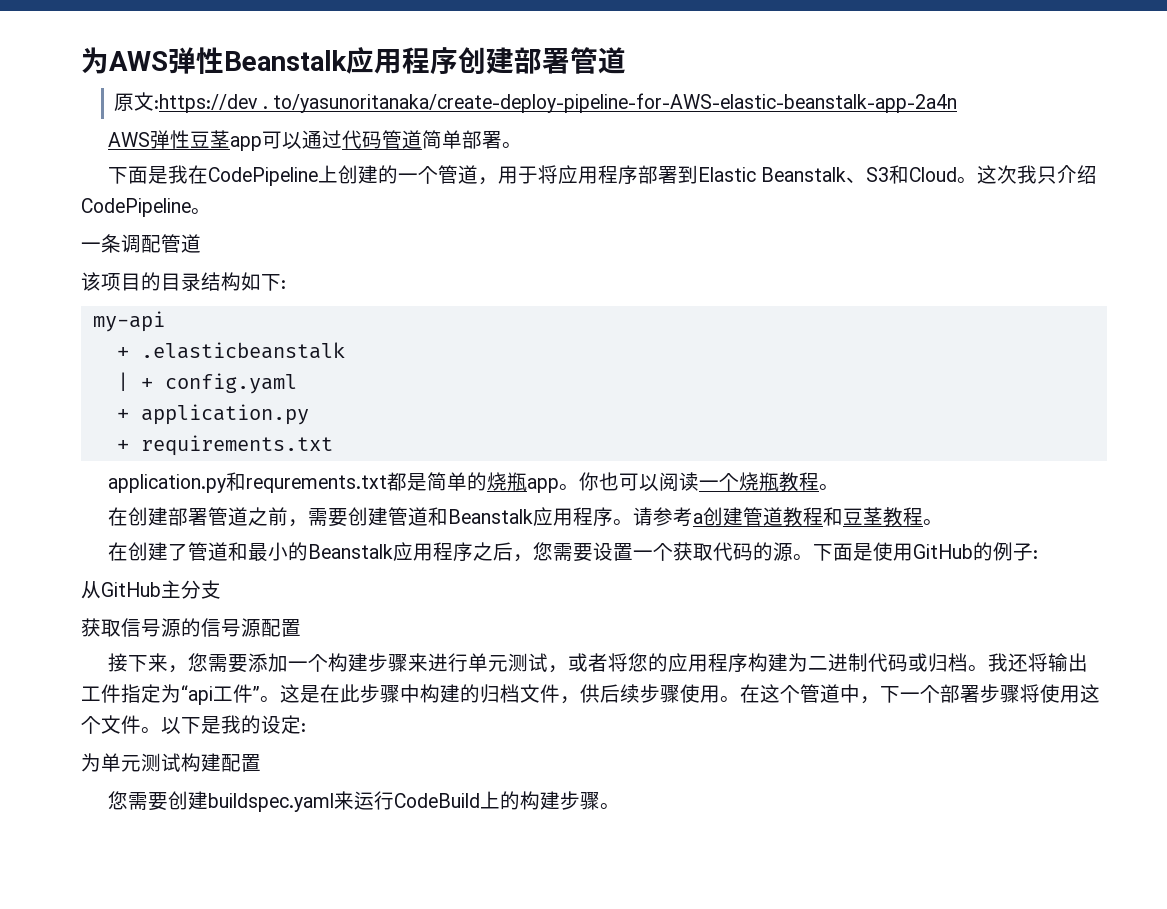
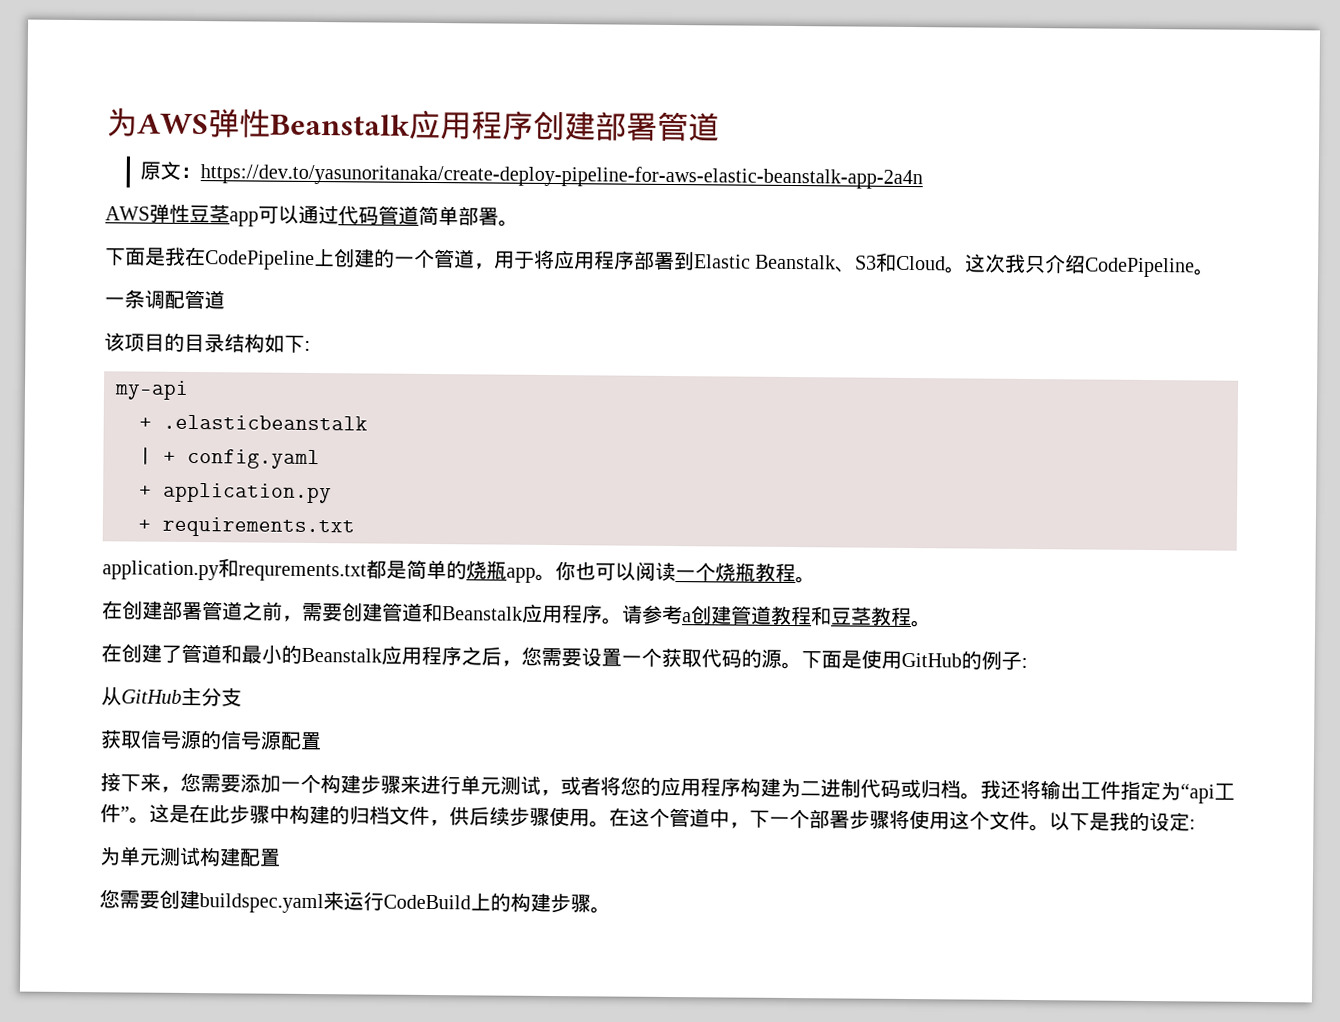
- 原文:https://dev . to/yasunoritanaka/create-deploy-pipeline-for-AWS-elastic-beanstalk-app-2a4n
+ 原文：https://dev.to/yasunoritanaka/create-deploy-pipeline-for-aws-elastic-beanstalk-app-2a4n

